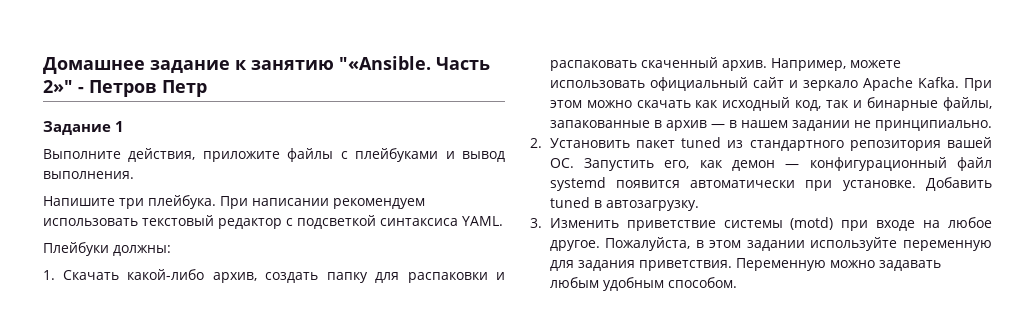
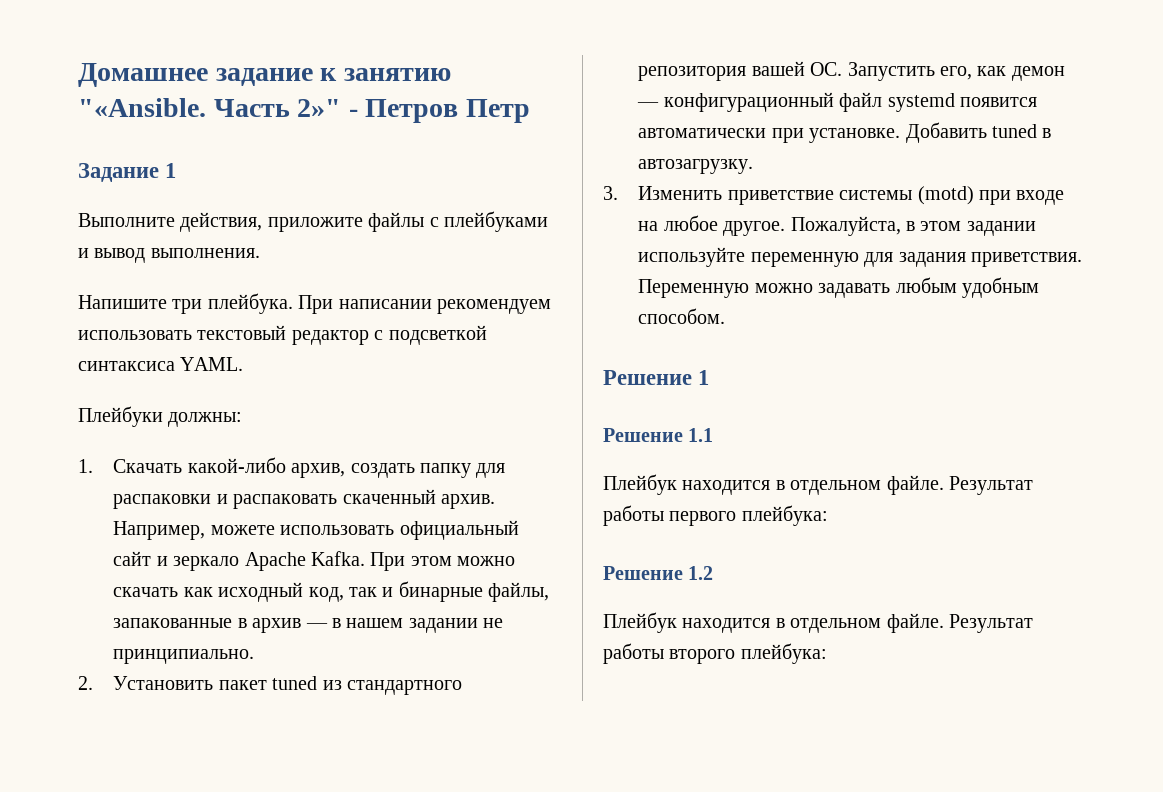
+ Решение 1
+ Решение 1.1
+ Плейбук находится в отдельном файле. Результат работы первого плейбука:
+ Решение 1.2
+ Плейбук находится в отдельном файле. Результат работы второго плейбука:

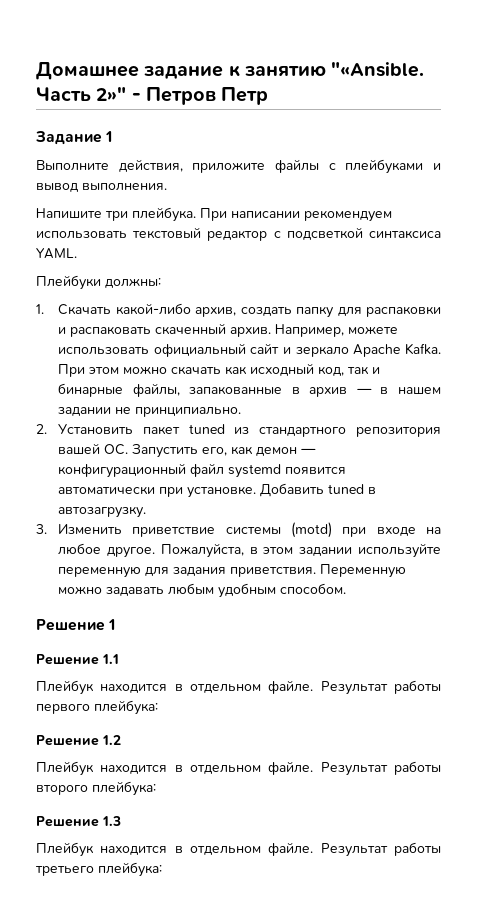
+ Решение 1.3
+ Плейбук находится в отдельном файле. Результат работы третьего плейбука:

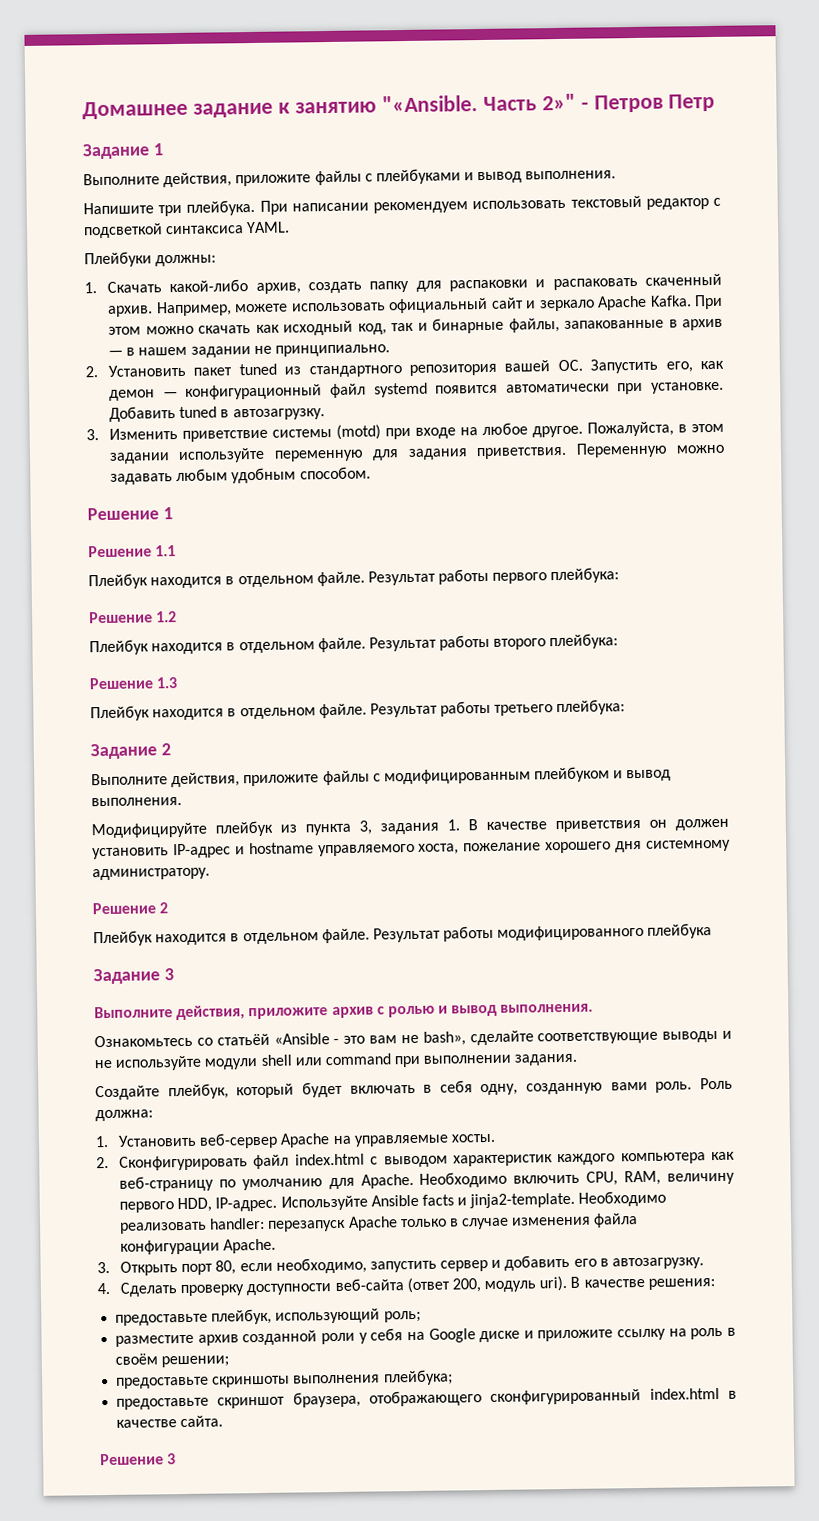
+ Задание 2
+ Выполните действия, приложите файлы с модифицированным плейбуком и вывод выполнения.
+ Модифицируйте плейбук из пункта 3, задания 1. В качестве приветствия он должен установить IP-адрес и hostname управляемого хоста, пожелание хорошего дня системному администратору.
+ Решение 2
+ Плейбук находится в отдельном файле. Результат работы модифицированного плейбука
+ Задание 3
+ Выполните действия, приложите архив с ролью и вывод выполнения.
+ Ознакомьтесь со статьёй «Ansible - это вам не bash», сделайте соответствующие выводы и не используйте модули shell или command при выполнении задания.
+ Создайте плейбук, который будет включать в себя одну, созданную вами роль. Роль должна:
+ 1. Установить веб-сервер Apache на управляемые хосты.
+ 2. Сконфигурировать файл index.html c выводом характеристик каждого компьютера как веб-страницу по умолчанию для Apache. Необходимо включить CPU, RAM, величину первого HDD, IP-адрес. Используйте Ansible facts и jinja2-template. Необходимо реализовать handler: перезапуск Apache только в случае изменения файла конфигурации Apache.
+ 3. Открыть порт 80, если необходимо, запустить сервер и добавить его в автозагрузку.
+ 4. Сделать проверку доступности веб-сайта (ответ 200, модуль uri). В качестве решения:
+ предоставьте плейбук, использующий роль;
+ разместите архив созданной роли у себя на Google диске и приложите ссылку на роль в своём решении;
+ предоставьте скриншоты выполнения плейбука;
+ предоставьте скриншот браузера, отображающего сконфигурированный index.html в качестве сайта.
+ Решение 3

